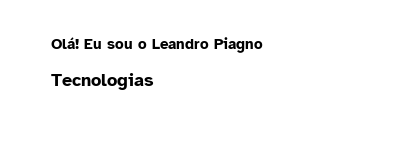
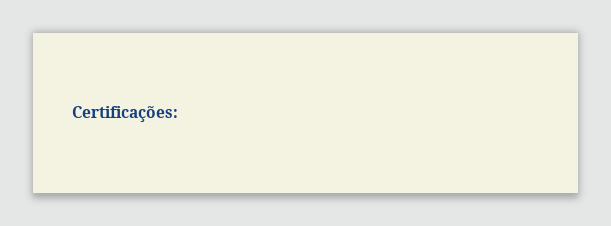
- Olá! Eu sou o Leandro Piagno
- Tecnologias
+ Certificações:

